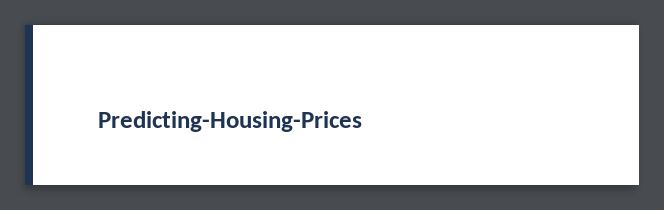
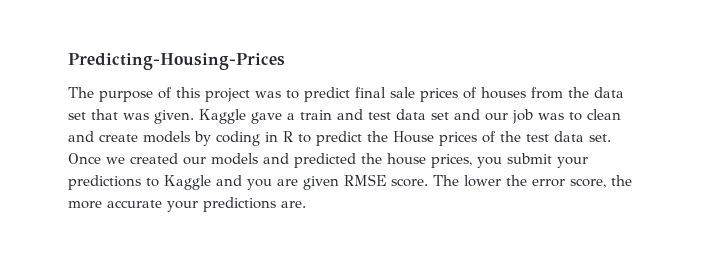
+ The purpose of this project was to predict final sale prices of houses from the data set that was given. Kaggle gave a train and test data set and our job was to clean and create models by coding in R to predict the House prices of the test data set. Once we created our models and predicted the house prices, you submit your predictions to Kaggle and you are given RMSE score. The lower the error score, the more accurate your predictions are.

